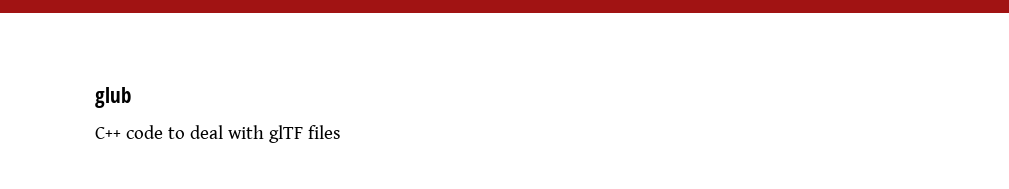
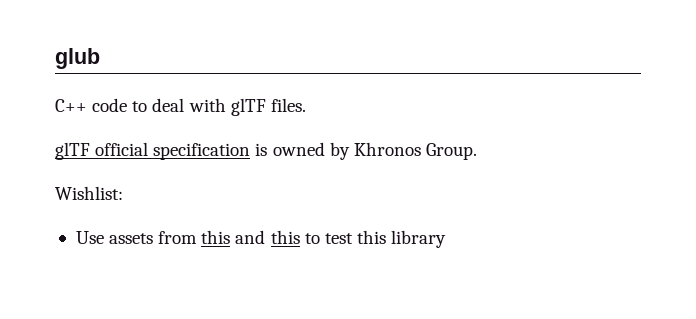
- C++ code to deal with glTF files
+ C++ code to deal with glTF files.
+ glTF official specification is owned by Khronos Group.
+ Wishlist:
+ Use assets from this and this to test this library

